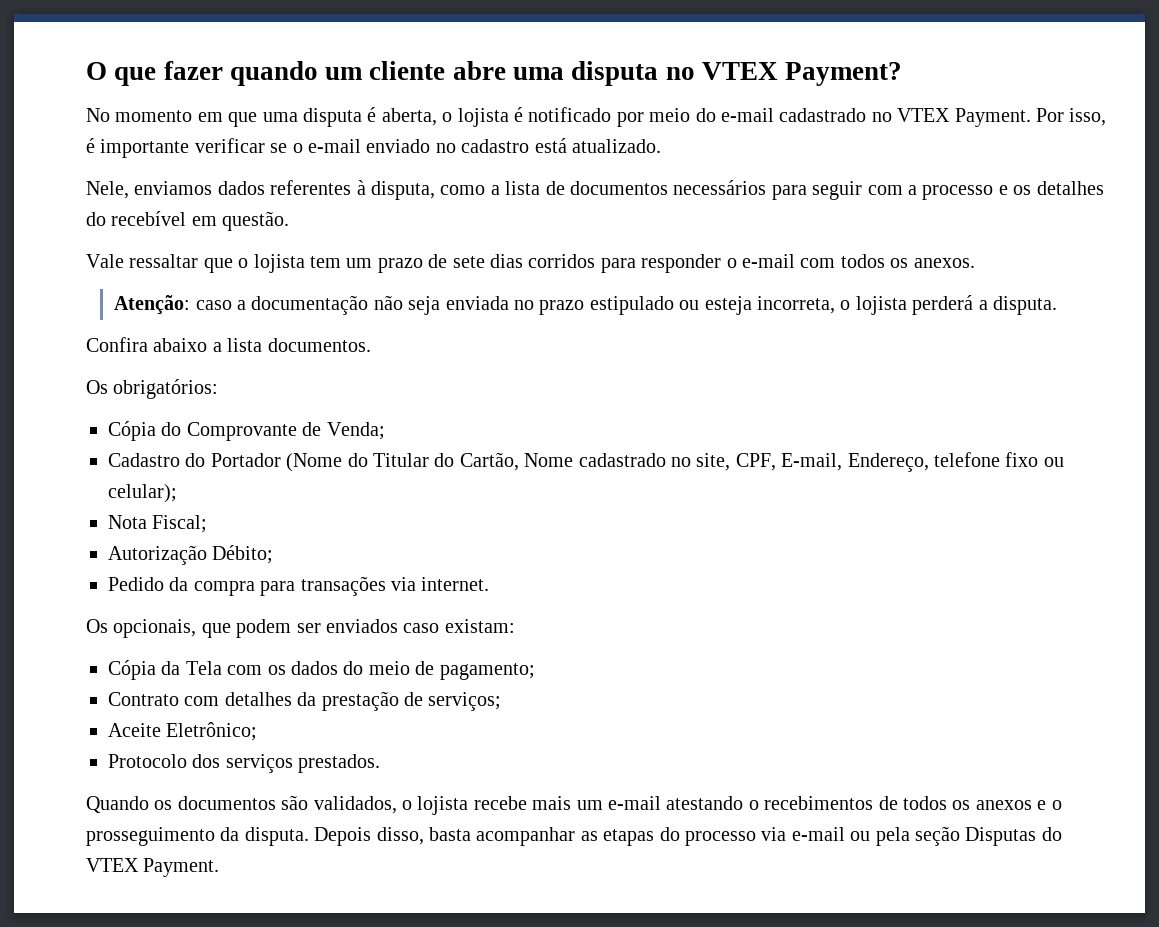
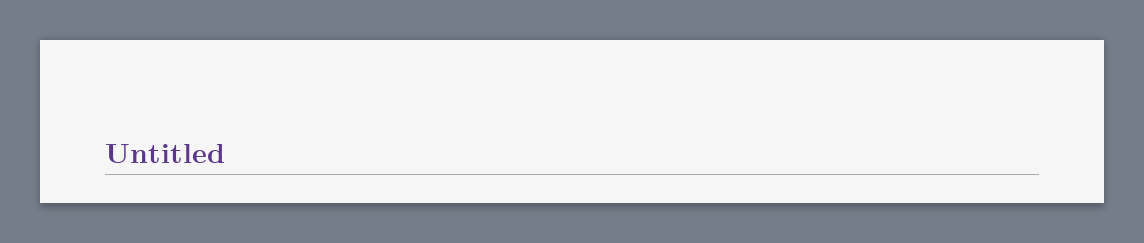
- O que fazer quando um cliente abre uma disputa no VTEX Payment?
- No momento em que uma disputa é aberta, o lojista é notificado por meio do e-mail cadastrado no VTEX Payment. Por isso, é importante verificar se o e-mail enviado no cadastro está atualizado.
- Nele, enviamos dados referentes à disputa, como a lista de documentos necessários para seguir com a processo e os detalhes do recebível em questão.
- Vale ressaltar que o lojista tem um prazo de sete dias corridos para responder o e-mail com todos os anexos.
- Atenção: caso a documentação não seja enviada no prazo estipulado ou esteja incorreta, o lojista perderá a disputa.
- Confira abaixo a lista documentos.
- Os obrigatórios:
- Cópia do Comprovante de Venda;
- Cadastro do Portador (Nome do Titular do Cartão, Nome cadastrado no site, CPF, E-mail, Endereço, telefone fixo ou celular);
- Nota Fiscal;
- Autorização Débito;
- Pedido da compra para transações via internet.
- Os opcionais, que podem ser enviados caso existam:
- Cópia da Tela com os dados do meio de pagamento;
- Contrato com detalhes da prestação de serviços;
- Aceite Eletrônico;
- Protocolo dos serviços prestados.
- Quando os documentos são validados, o lojista recebe mais um e-mail atestando o recebimentos de todos os anexos e o prosseguimento da disputa. Depois disso, basta acompanhar as etapas do processo via e-mail ou pela seção Disputas do VTEX Payment.
+ Untitled

